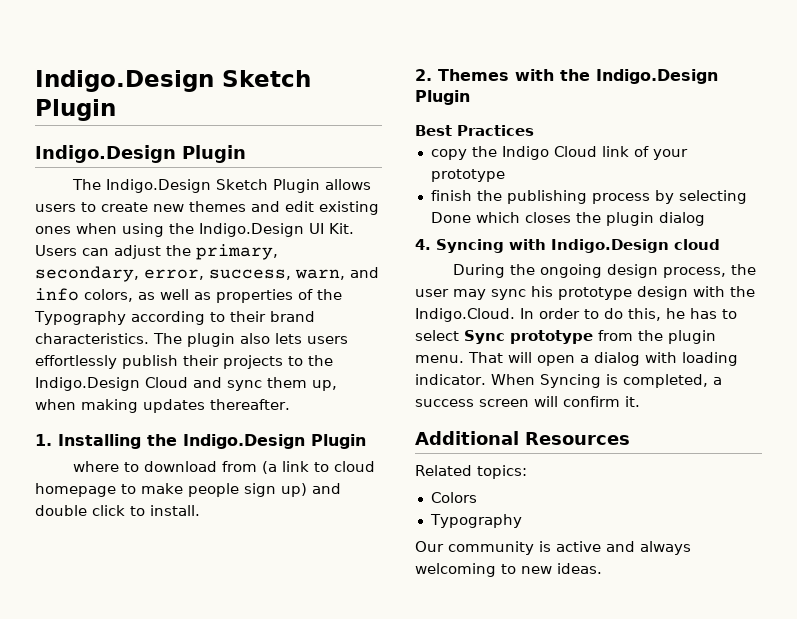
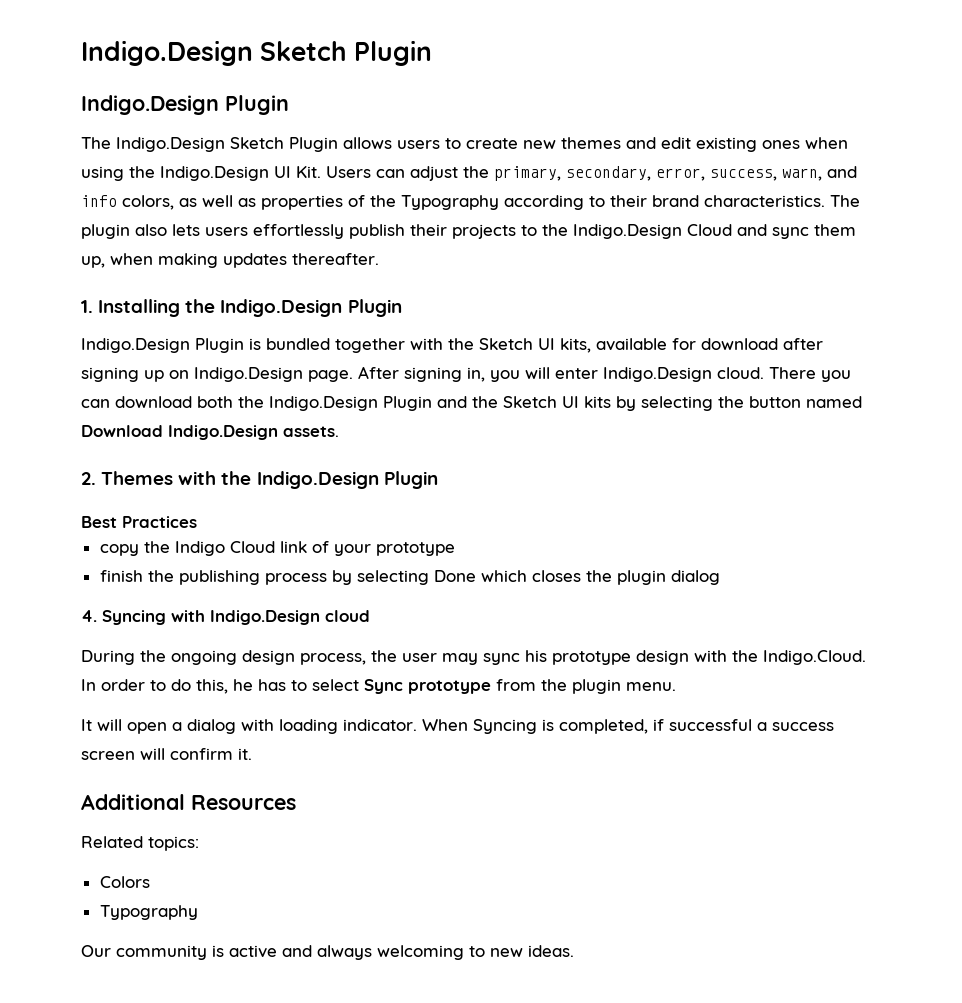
- where to download from (a link to cloud homepage to make people sign up) and double click to install.
+ Indigo.Design Plugin is bundled together with the Sketch UI kits, available for download after signing up on Indigo.Design page. After signing in, you will enter Indigo.Design cloud. There you can download both the Indigo.Design Plugin and the Sketch UI kits by selecting the button named Download Indigo.Design assets.
- During the ongoing design process, the user may sync his prototype design with the Indigo.Cloud. In order to do this, he has to select Sync prototype from the plugin menu. That will open a dialog with loading indicator.
+ During the ongoing design process, the user may sync his prototype design with the Indigo.Cloud. In order to do this, he has to select Sync prototype from the plugin menu.
+ It will open a dialog with loading indicator.
- When Syncing is completed, a success screen will confirm it.
+ When Syncing is completed, if successful a success screen will confirm it.

